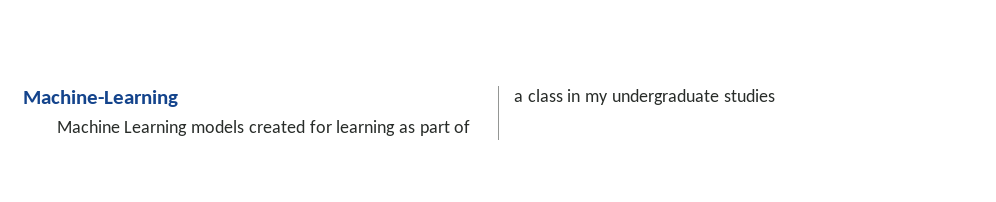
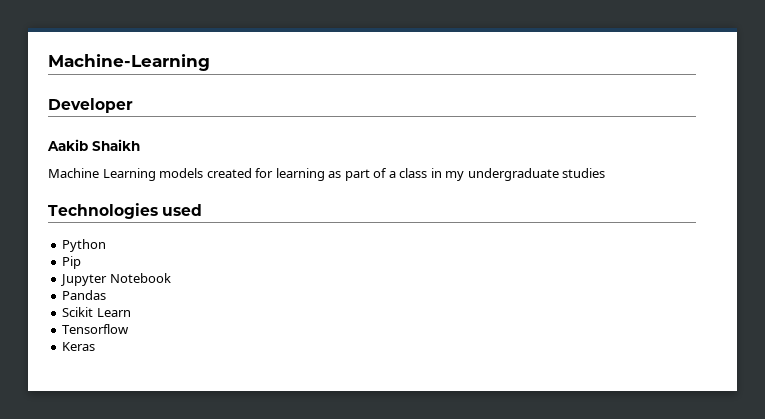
+ Developer
+ Aakib Shaikh
+ Technologies used
+ Python
+ Pip
+ Jupyter Notebook
+ Pandas
+ Scikit Learn
+ Tensorflow
+ Keras

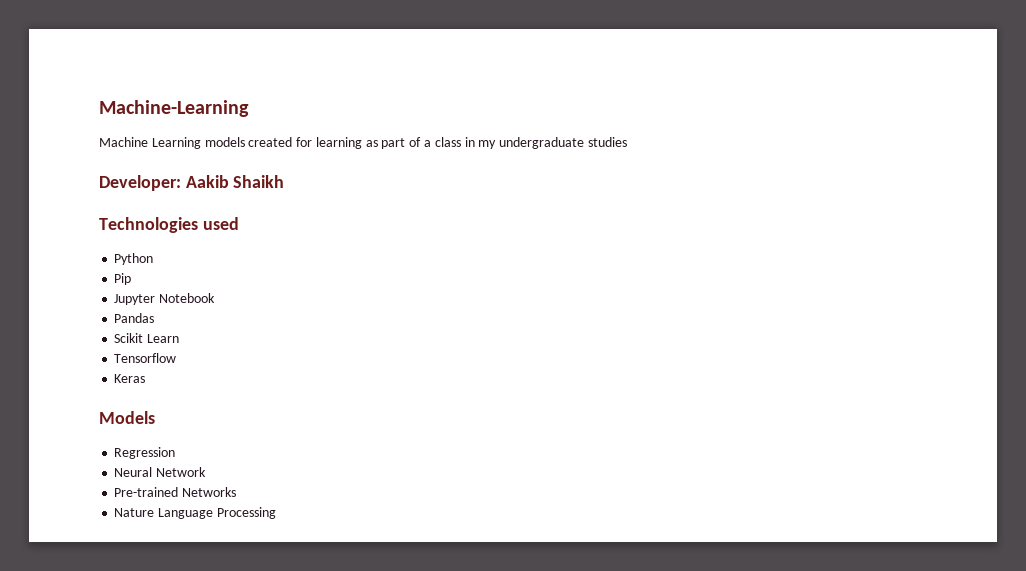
- Developer
- Aakib Shaikh
+ Developer: Aakib Shaikh
+ Models
+ Regression
+ Neural Network
+ Pre-trained Networks
+ Nature Language Processing

